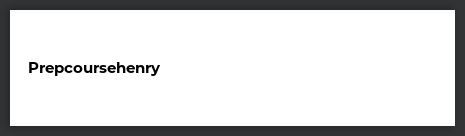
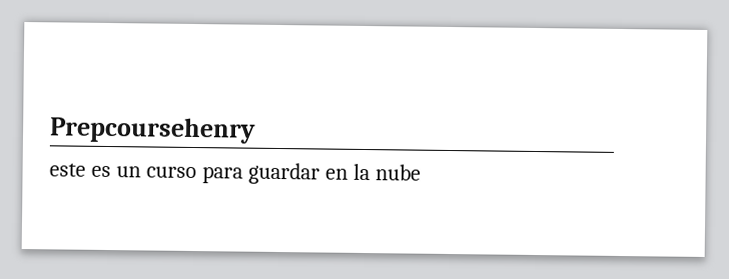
+ este es un curso para guardar en la nube

